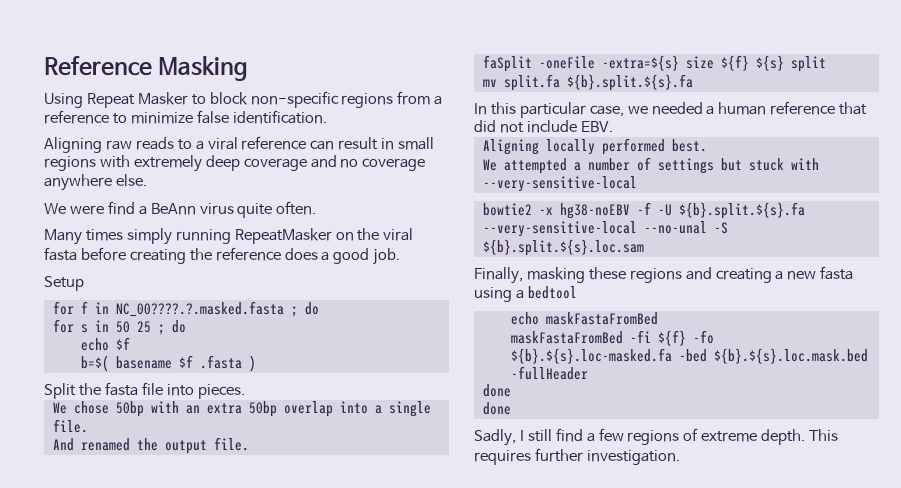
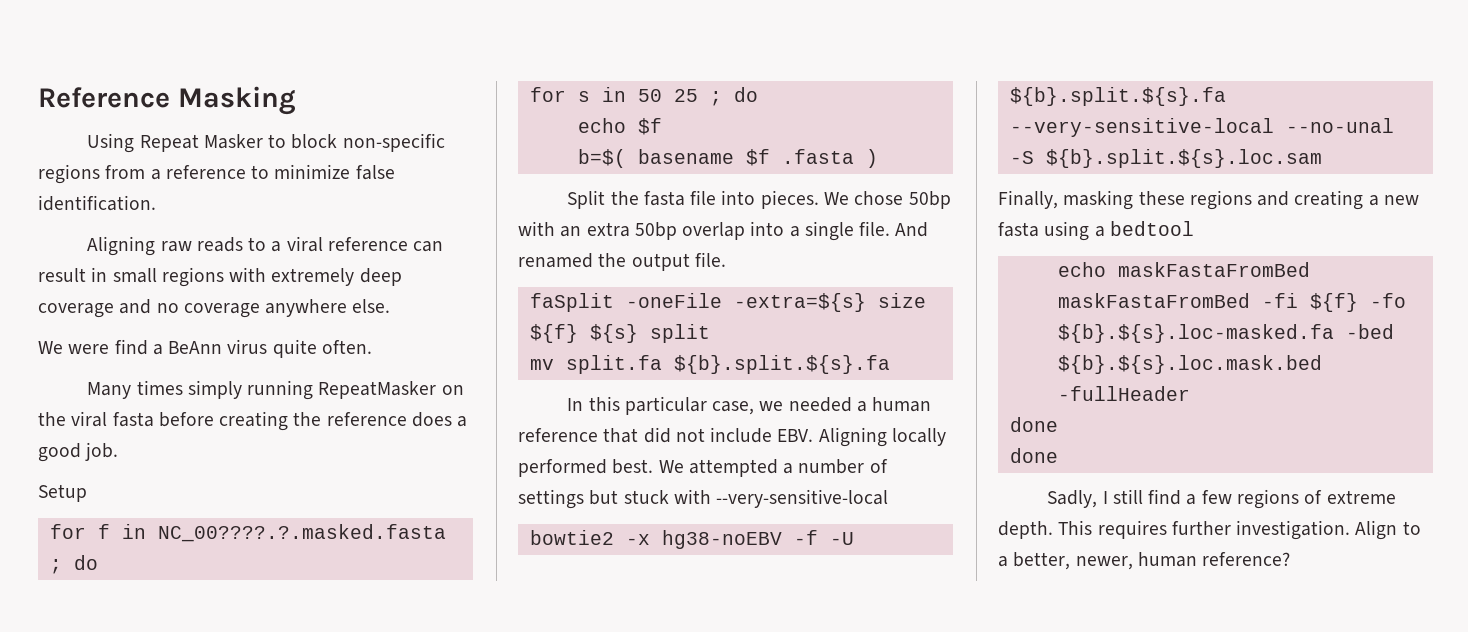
- Split the fasta file into pieces.
- We chose 50bp with an extra 50bp overlap into a single file.
- And renamed the output file.
+ Split the fasta file into pieces. We chose 50bp with an extra 50bp overlap into a single file. And renamed the output file.
- In this particular case, we needed a human reference that did not include EBV.
- Aligning locally performed best.
- We attempted a number of settings but stuck with --very-sensitive-local
+ In this particular case, we needed a human reference that did not include EBV. Aligning locally performed best. We attempted a number of settings but stuck with --very-sensitive-local
+ Align to a better, newer, human reference?

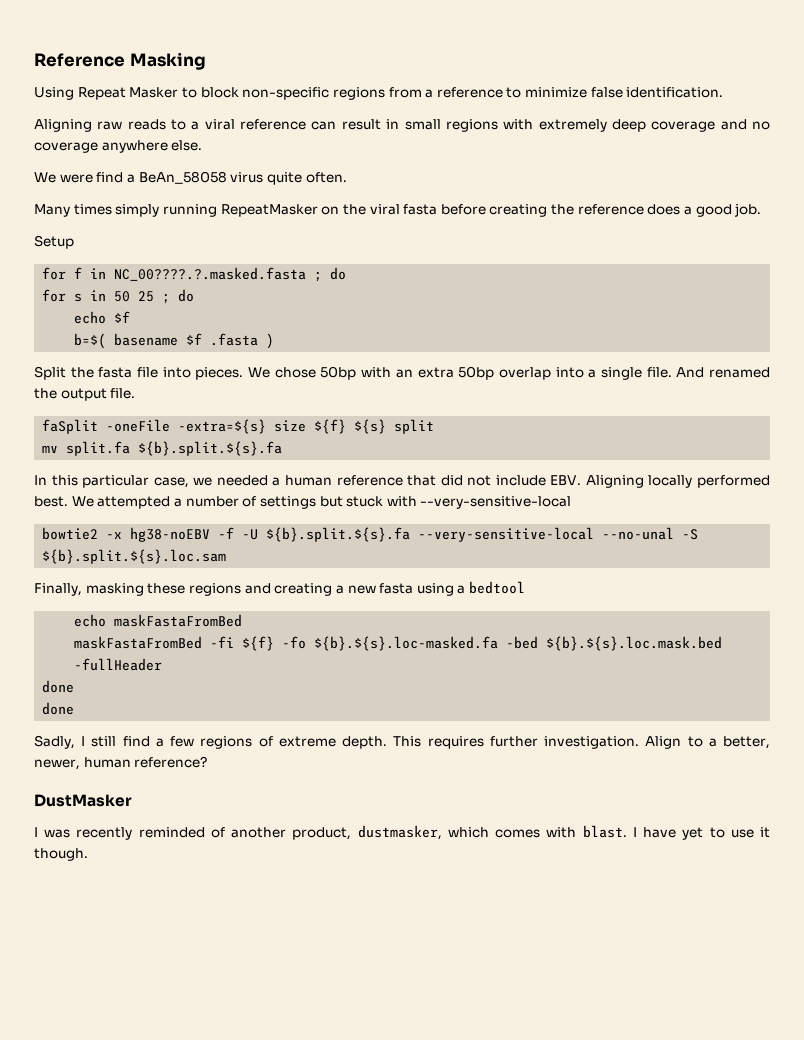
- We were find a BeAnn virus quite often.
+ We were find a BeAn_58058 virus quite often.
+ DustMasker
+ I was recently reminded of another product, dustmasker, which comes with blast. I have yet to use it though.

